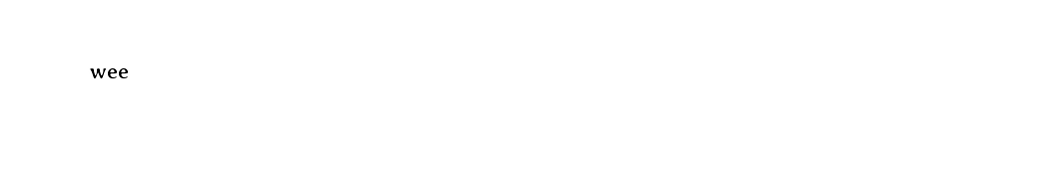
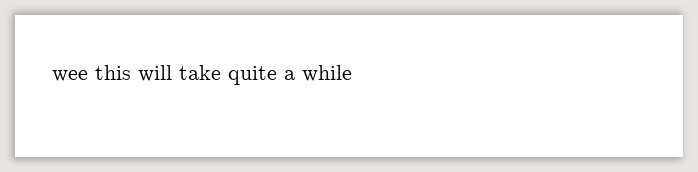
- wee
+ wee this will take quite a while

